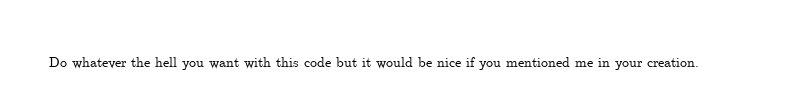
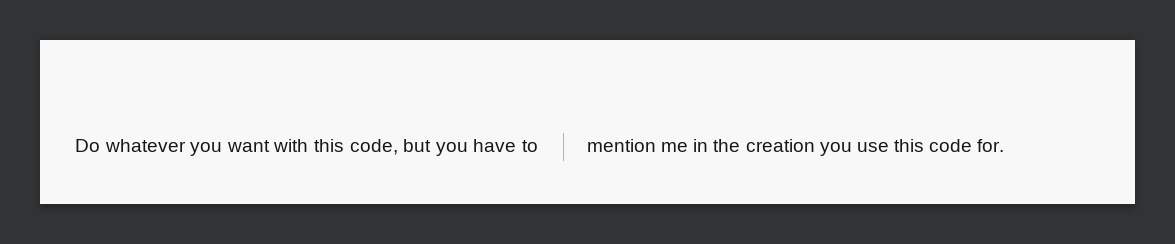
- Do whatever the hell you want with this code but it would be nice if you mentioned me in your creation.
+ Do whatever you want with this code, but you have to mention me in the creation you use this code for.

